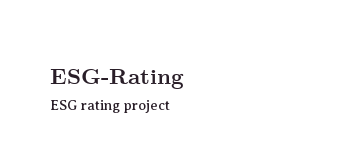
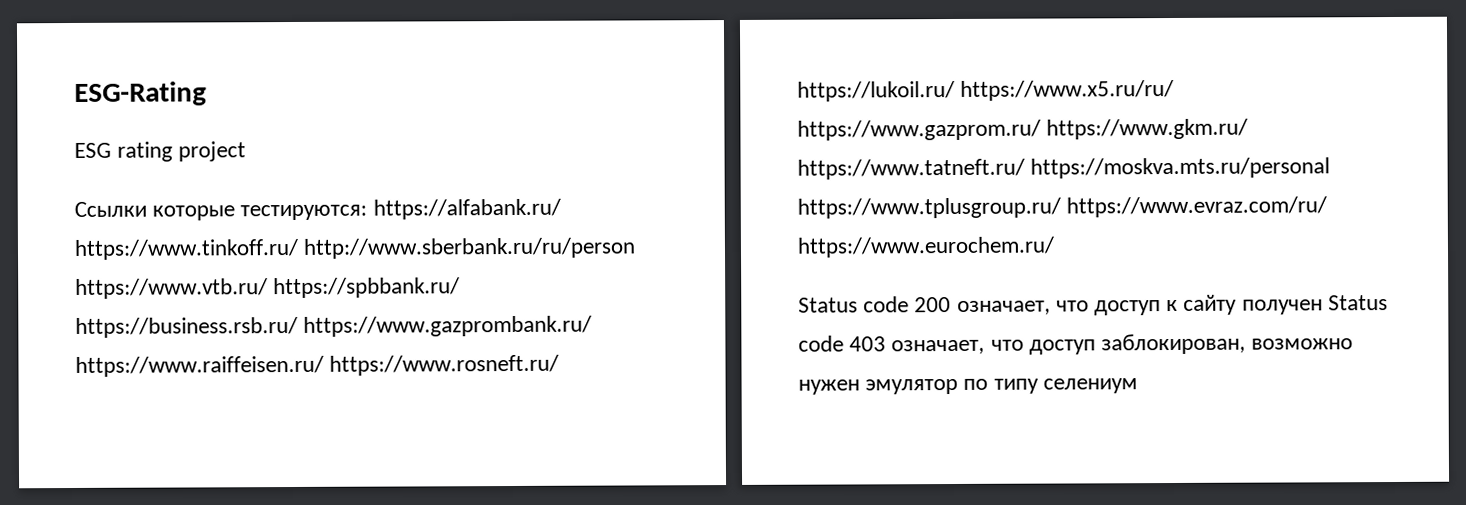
+ Ссылки которые тестируются: https://alfabank.ru/ https://www.tinkoff.ru/ http://www.sberbank.ru/ru/person https://www.vtb.ru/ https://spbbank.ru/ https://business.rsb.ru/ https://www.gazprombank.ru/ https://www.raiffeisen.ru/ https://www.rosneft.ru/ https://lukoil.ru/ https://www.x5.ru/ru/ https://www.gazprom.ru/ https://www.gkm.ru/ https://www.tatneft.ru/ https://moskva.mts.ru/personal https://www.tplusgroup.ru/ https://www.evraz.com/ru/ https://www.eurochem.ru/
+ Status code 200 означает, что доступ к сайту получен Status code 403 означает, что доступ заблокирован, возможно нужен эмулятор по типу селениум

